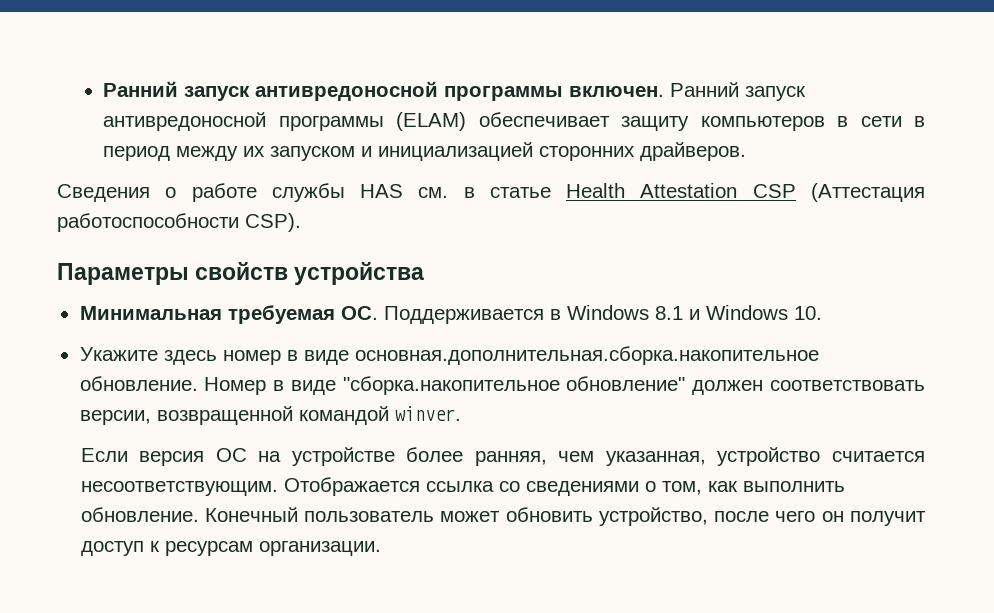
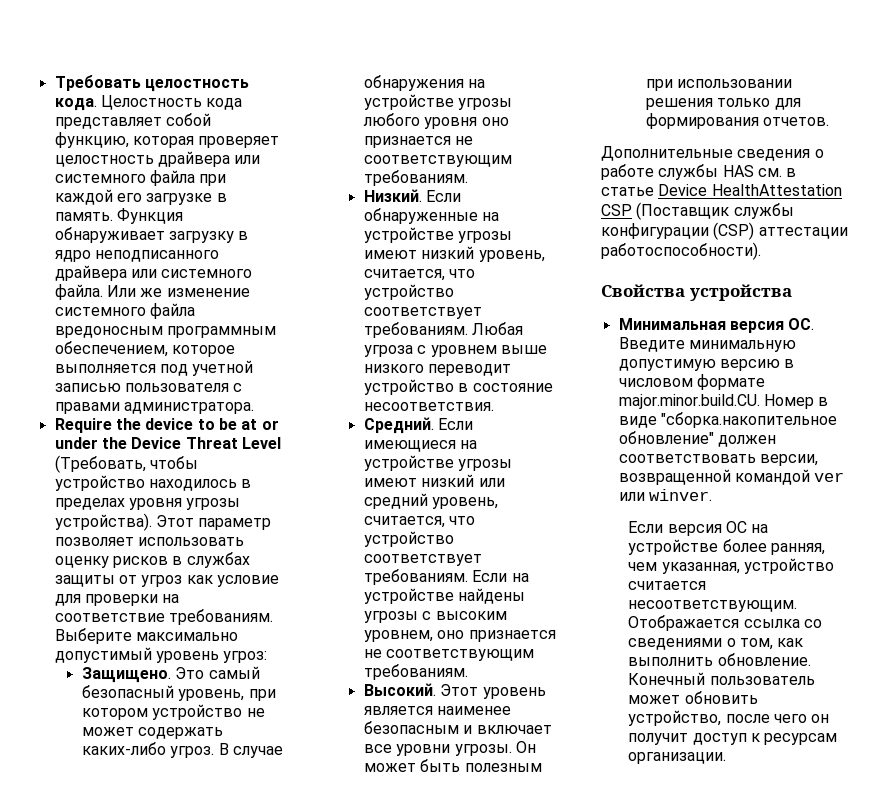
- Ранний запуск антивредоносной программы включен. Ранний запуск антивредоносной программы (ELAM) обеспечивает защиту компьютеров в сети в период между их запуском и инициализацией сторонних драйверов.
- Сведения о работе службы HAS см. в статье Health Attestation CSP (Аттестация работоспособности CSP).
- Параметры свойств устройства
- Минимальная требуемая ОС. Поддерживается в Windows 8.1 и Windows 10.
- Укажите здесь номер в виде основная.дополнительная.сборка.накопительное обновление. Номер в виде "сборка.накопительное обновление" должен соответствовать версии, возвращенной командой winver.
+ Требовать целостность кода. Целостность кода представляет собой функцию, которая проверяет целостность драйвера или системного файла при каждой его загрузке в память. Функция обнаруживает загрузку в ядро неподписанного драйвера или системного файла. Или же изменение системного файла вредоносным программным обеспечением, которое выполняется под учетной записью пользователя с правами администратора.
+ Require the device to be at or under the Device Threat Level (Требовать, чтобы устройство находилось в пределах уровня угрозы устройства). Этот параметр позволяет использовать оценку рисков в службах защиты от угроз как условие для проверки на соответствие требованиям. Выберите максимально допустимый уровень угроз:
+ Защищено. Это самый безопасный уровень, при котором устройство не может содержать каких-либо угроз. В случае обнаружения на устройстве угрозы любого уровня оно признается не соответствующим требованиям.
+ Низкий. Если обнаруженные на устройстве угрозы имеют низкий уровень, считается, что устройство соответствует требованиям. Любая угроза с уровнем выше низкого переводит устройство в состояние несоответствия.
+ Средний. Если имеющиеся на устройстве угрозы имеют низкий или средний уровень, считается, что устройство соответствует требованиям. Если на устройстве найдены угрозы с высоким уровнем, оно признается не соответствующим требованиям.
+ Высокий. Этот уровень является наименее безопасным и включает все уровни угрозы. Он может быть полезным при использовании решения только для формирования отчетов.
+ Дополнительные сведения о работе службы HAS см. в статье Device HealthAttestation CSP (Поставщик службы конфигурации (CSP) аттестации работоспособности).
+ Свойства устройства
+ Минимальная версия ОС. Введите минимальную допустимую версию в числовом формате major.minor.build.CU. Номер в виде "сборка.накопительное обновление" должен соответствовать версии, возвращенной командой ver или winver.

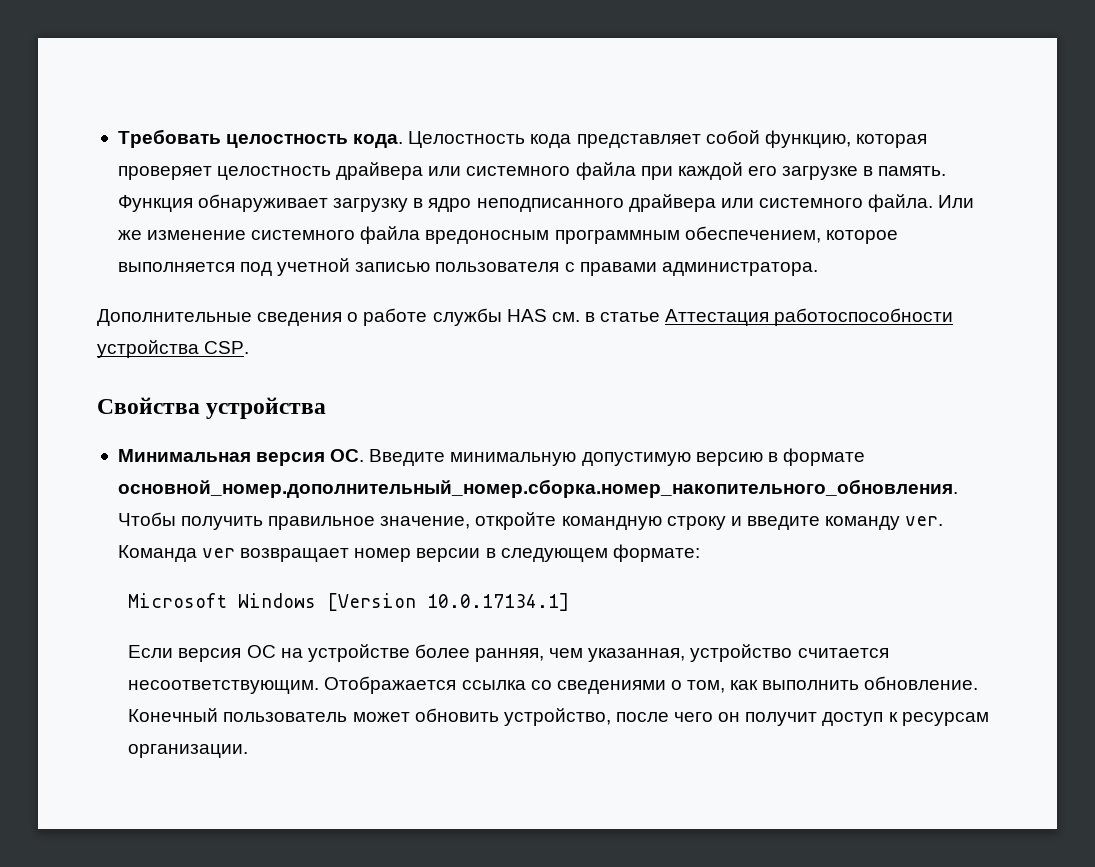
- Require the device to be at or under the Device Threat Level (Требовать, чтобы устройство находилось в пределах уровня угрозы устройства). Этот параметр позволяет использовать оценку рисков в службах защиты от угроз как условие для проверки на соответствие требованиям. Выберите максимально допустимый уровень угроз:
- Защищено. Это самый безопасный уровень, при котором устройство не может содержать каких-либо угроз. В случае обнаружения на устройстве угрозы любого уровня оно признается не соответствующим требованиям.
- Низкий. Если обнаруженные на устройстве угрозы имеют низкий уровень, считается, что устройство соответствует требованиям. Любая угроза с уровнем выше низкого переводит устройство в состояние несоответствия.
- Средний. Если имеющиеся на устройстве угрозы имеют низкий или средний уровень, считается, что устройство соответствует требованиям. Если на устройстве найдены угрозы с высоким уровнем, оно признается не соответствующим требованиям.
- Высокий. Этот уровень является наименее безопасным и включает все уровни угрозы. Он может быть полезным при использовании решения только для формирования отчетов.
- Дополнительные сведения о работе службы HAS см. в статье Device HealthAttestation CSP (Поставщик службы конфигурации (CSP) аттестации работоспособности).
+ Дополнительные сведения о работе службы HAS см. в статье Аттестация работоспособности устройства CSP.
- Минимальная версия ОС. Введите минимальную допустимую версию в числовом формате major.minor.build.CU. Номер в виде "сборка.накопительное обновление" должен соответствовать версии, возвращенной командой ver или winver.
+ Минимальная версия ОС. Введите минимальную допустимую версию в формате основной_номер.дополнительный_номер.сборка.номер_накопительного_обновления. Чтобы получить правильное значение, откройте командную строку и введите команду ver. Команда ver возвращает номер версии в следующем формате:
+ Microsoft Windows [Version 10.0.17134.1]

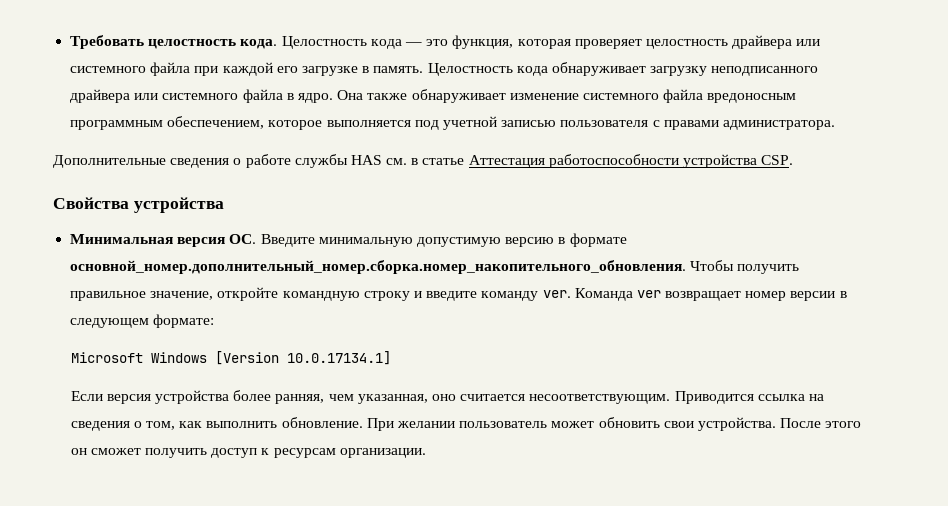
- Целостность кода представляет собой функцию, которая проверяет целостность драйвера или системного файла при каждой его загрузке в память.
+ Целостность кода — это функция, которая проверяет целостность драйвера или системного файла при каждой его загрузке в память.
- Функция обнаруживает загрузку в ядро неподписанного драйвера или системного файла. Или же изменение системного файла вредоносным программным обеспечением, которое выполняется под учетной записью пользователя с правами администратора.
+ Целостность кода обнаруживает загрузку неподписанного драйвера или системного файла в ядро. Она также обнаруживает изменение системного файла вредоносным программным обеспечением, которое выполняется под учетной записью пользователя с правами администратора.
- Если версия ОС на устройстве более ранняя, чем указанная, устройство считается несоответствующим.
+ Если версия устройства более ранняя, чем указанная, оно считается несоответствующим.
- Отображается ссылка со сведениями о том, как выполнить обновление.
+ Приводится ссылка на сведения о том, как выполнить обновление.
- Конечный пользователь может обновить устройство, после чего он получит доступ к ресурсам организации.
+ При желании пользователь может обновить свои устройства. После этого он сможет получить доступ к ресурсам организации.

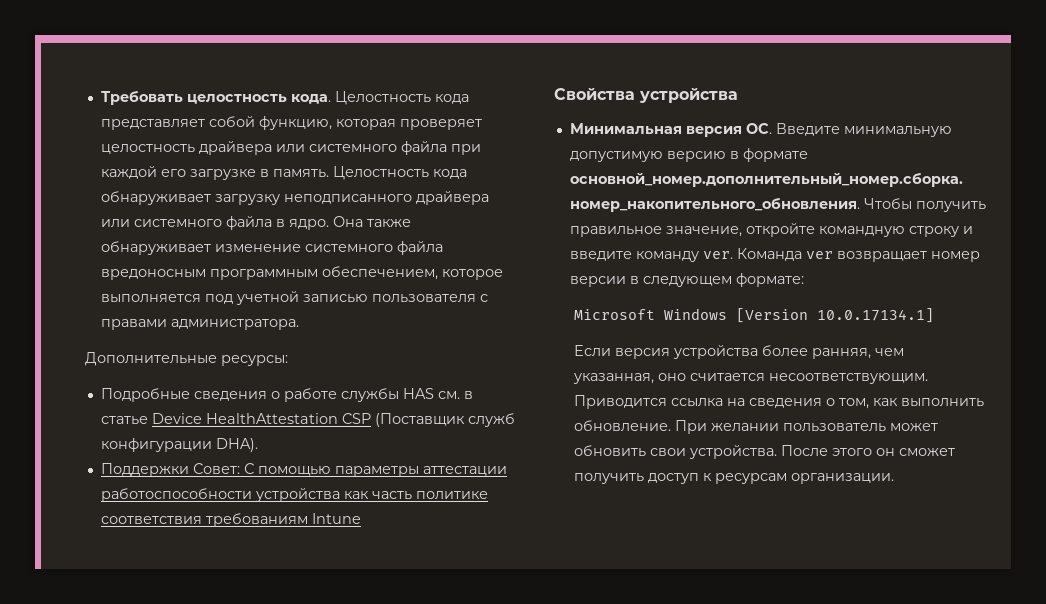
- Целостность кода — это функция, которая проверяет целостность драйвера или системного файла при каждой его загрузке в память.
+ Целостность кода представляет собой функцию, которая проверяет целостность драйвера или системного файла при каждой его загрузке в память.
- Дополнительные сведения о работе службы HAS см. в статье Аттестация работоспособности устройства CSP.
+ Дополнительные ресурсы:
+ Подробные сведения о работе службы HAS см. в статье Device HealthAttestation CSP (Поставщик служб конфигурации DHA).
+ Поддержки Совет: С помощью параметры аттестации работоспособности устройства как часть политике соответствия требованиям Intune

